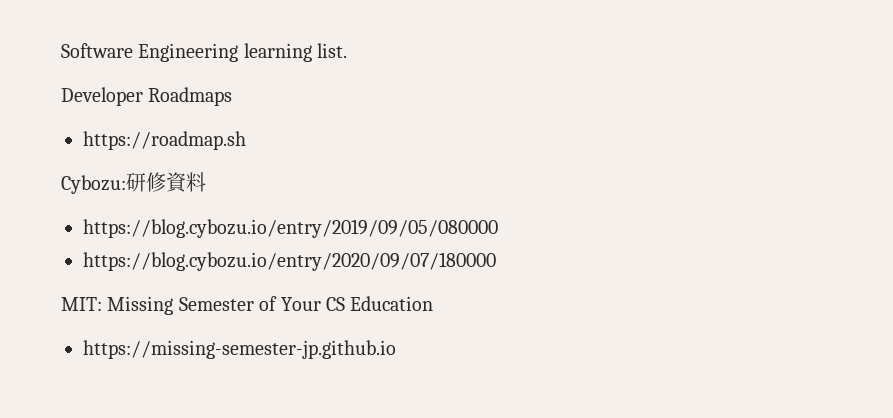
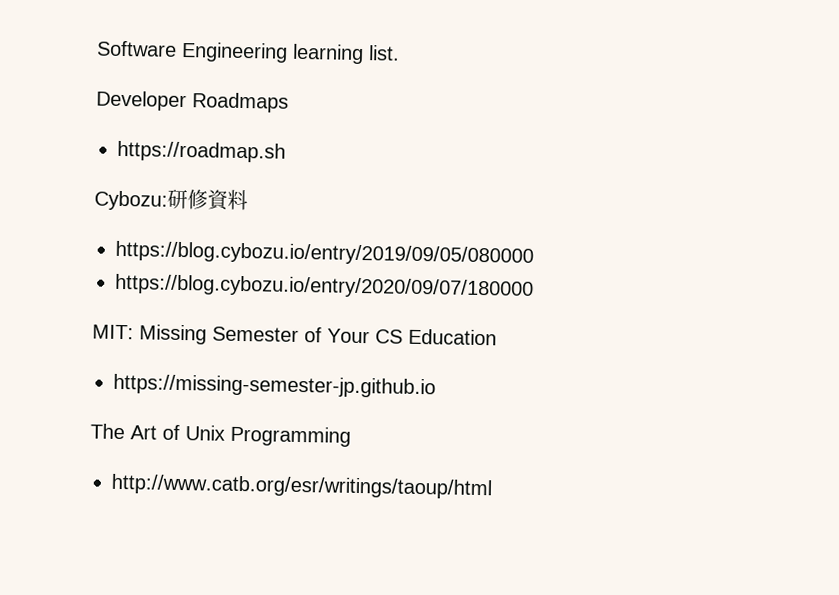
+ The Art of Unix Programming
+ http://www.catb.org/esr/writings/taoup/html

